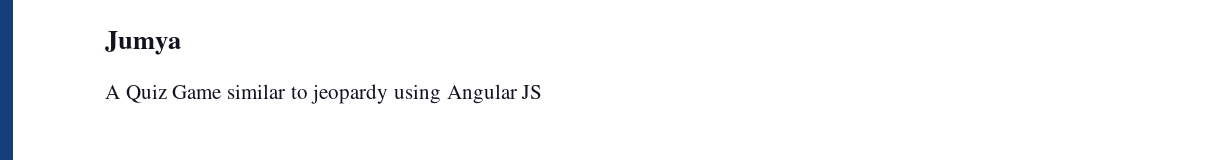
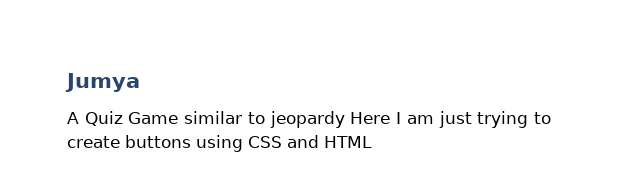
- A Quiz Game similar to jeopardy using Angular JS
+ A Quiz Game similar to jeopardy Here I am just trying to create buttons using CSS and HTML

